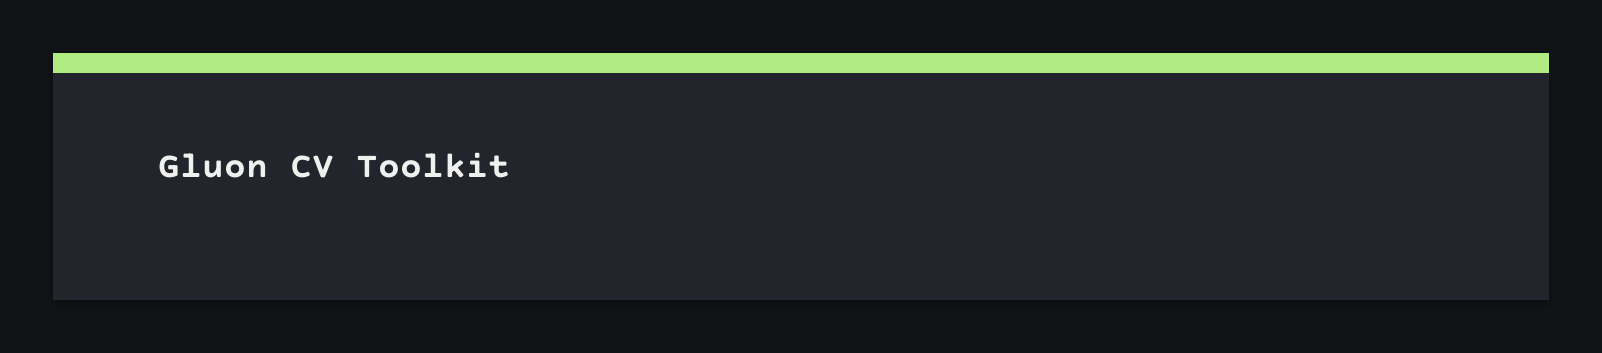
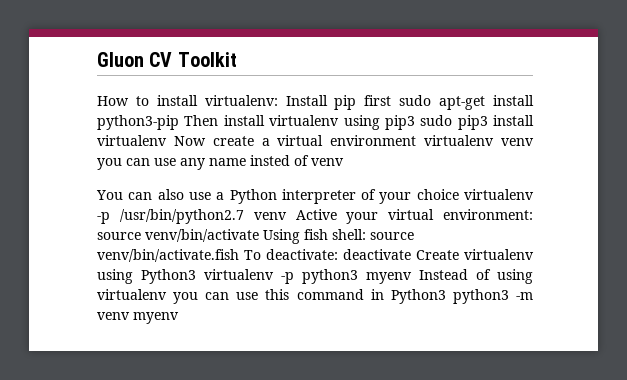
+ How to install virtualenv: Install pip first sudo apt-get install python3-pip Then install virtualenv using pip3 sudo pip3 install virtualenv Now create a virtual environment virtualenv venv you can use any name insted of venv
+ You can also use a Python interpreter of your choice virtualenv -p /usr/bin/python2.7 venv Active your virtual environment: source venv/bin/activate Using fish shell: source venv/bin/activate.fish To deactivate: deactivate Create virtualenv using Python3 virtualenv -p python3 myenv Instead of using virtualenv you can use this command in Python3 python3 -m venv myenv

